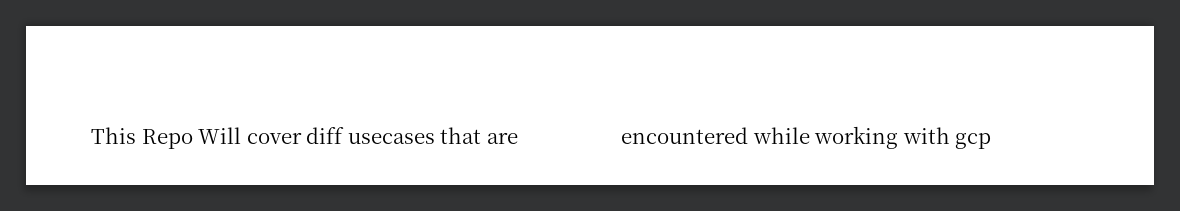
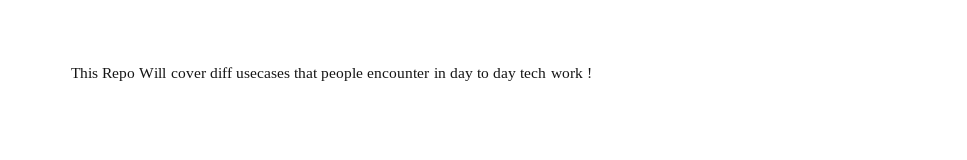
- This Repo Will cover diff usecases that are encountered while working with gcp
+ This Repo Will cover diff usecases that people encounter in day to day tech work !

